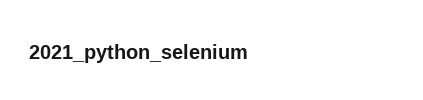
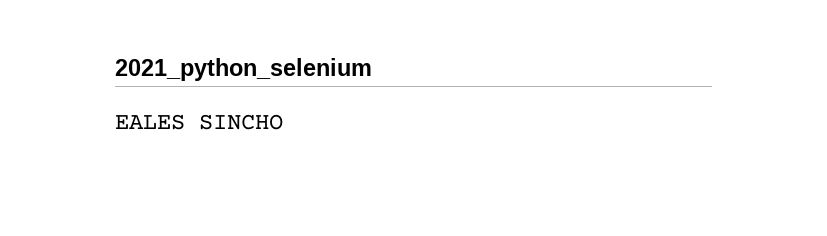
+ EALES SINCHO

